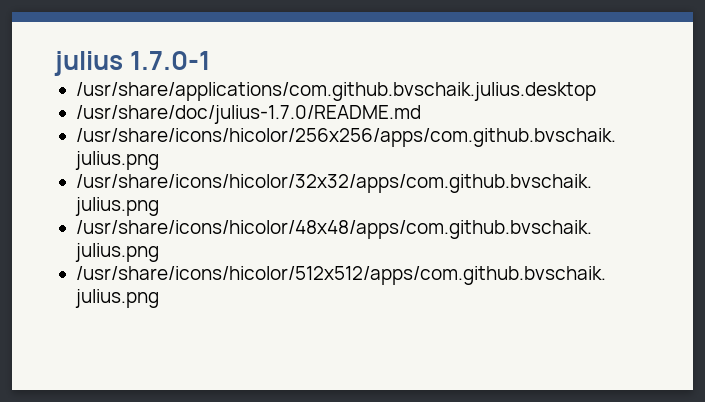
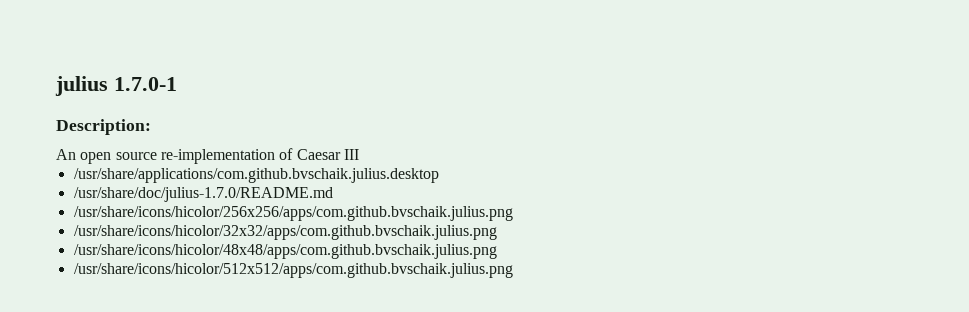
+ Description:
+ An open source re-implementation of Caesar III

